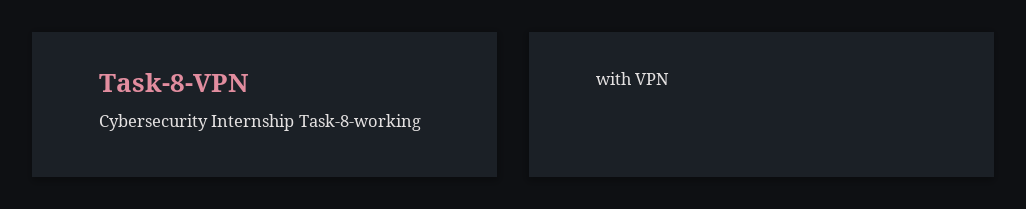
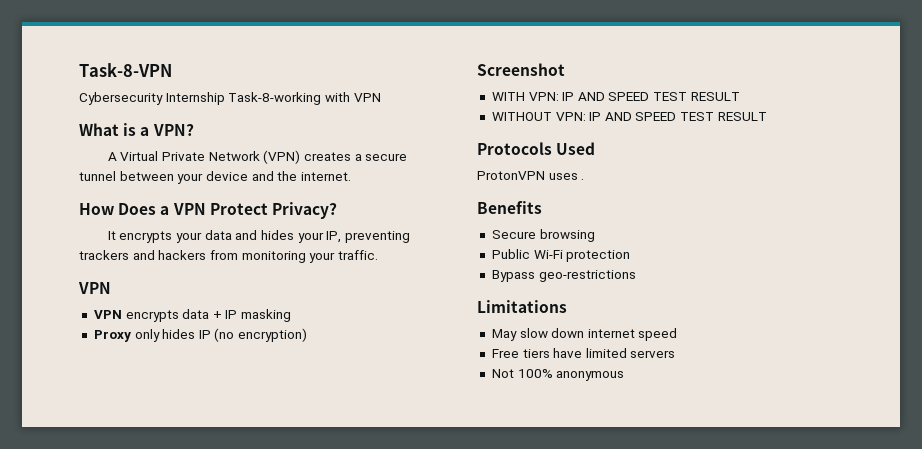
+ What is a VPN?
+ A Virtual Private Network (VPN) creates a secure tunnel between your device and the internet.
+ How Does a VPN Protect Privacy?
+ It encrypts your data and hides your IP, preventing trackers and hackers from monitoring your traffic.
+ VPN
+ VPN encrypts data + IP masking
+ Proxy only hides IP (no encryption)
+ Screenshot
+ WITH VPN: IP AND SPEED TEST RESULT
+ WITHOUT VPN: IP AND SPEED TEST RESULT
+ Protocols Used
+ ProtonVPN uses .
+ Benefits
+ Secure browsing
+ Public Wi-Fi protection
+ Bypass geo-restrictions
+ Limitations
+ May slow down internet speed
+ Free tiers have limited servers
+ Not 100% anonymous

